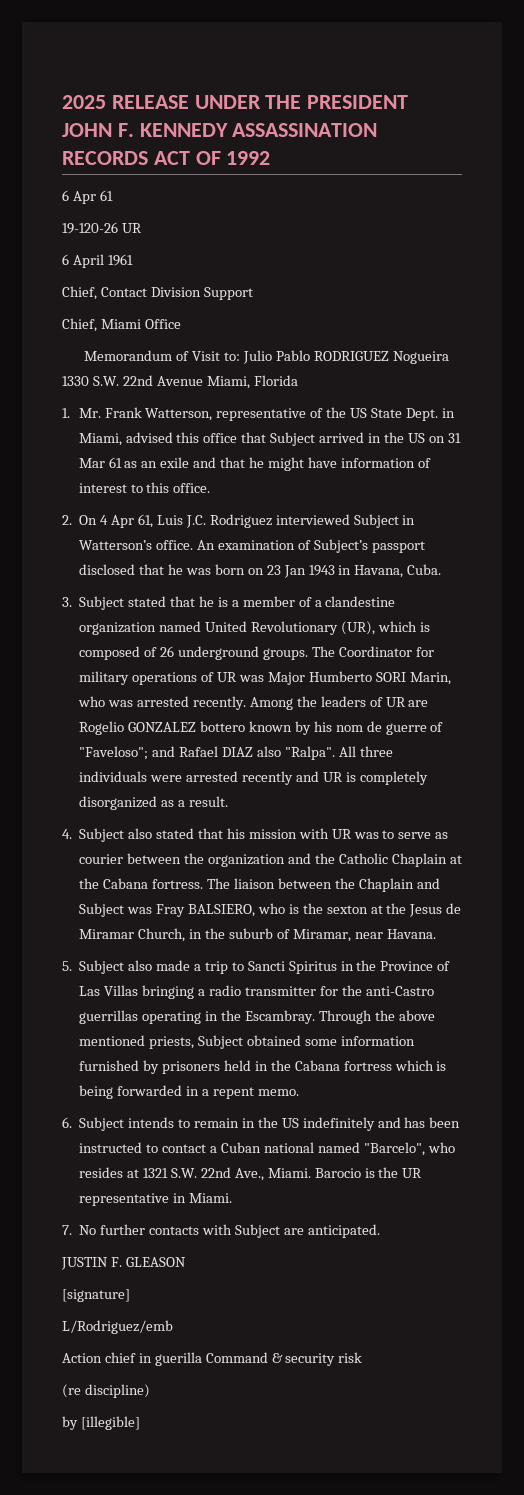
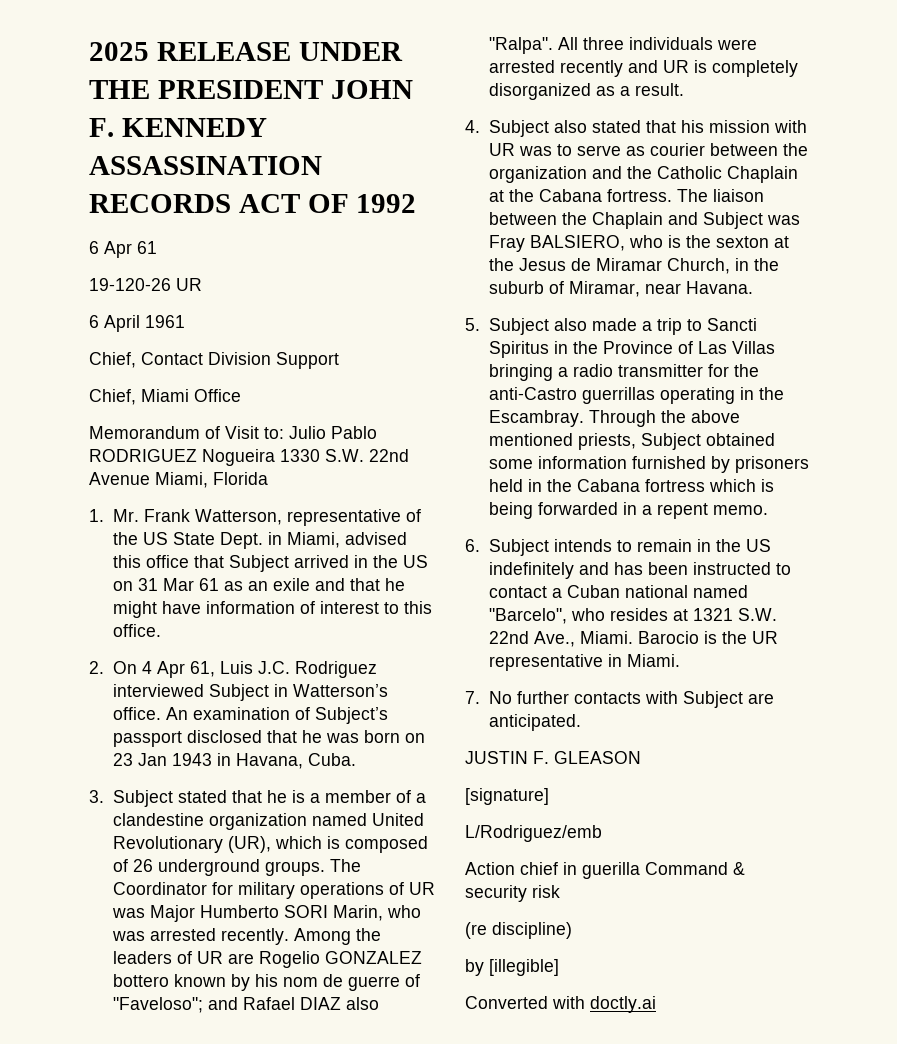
+ Converted with doctly.ai

